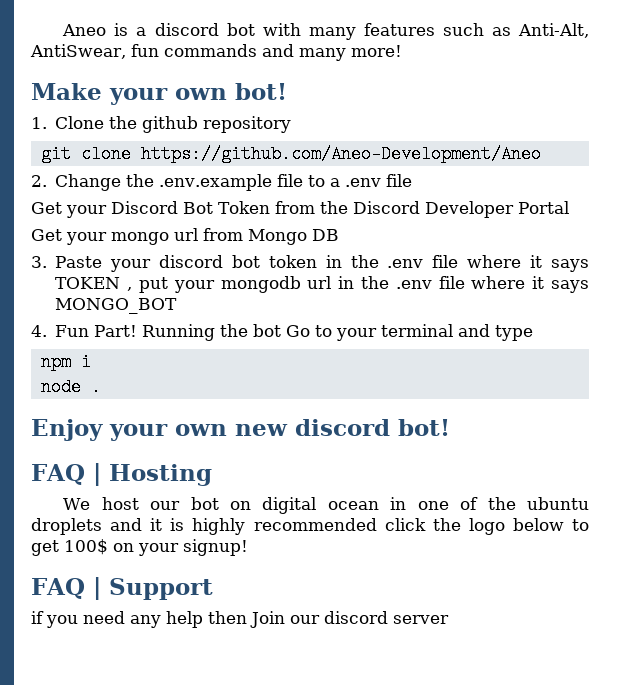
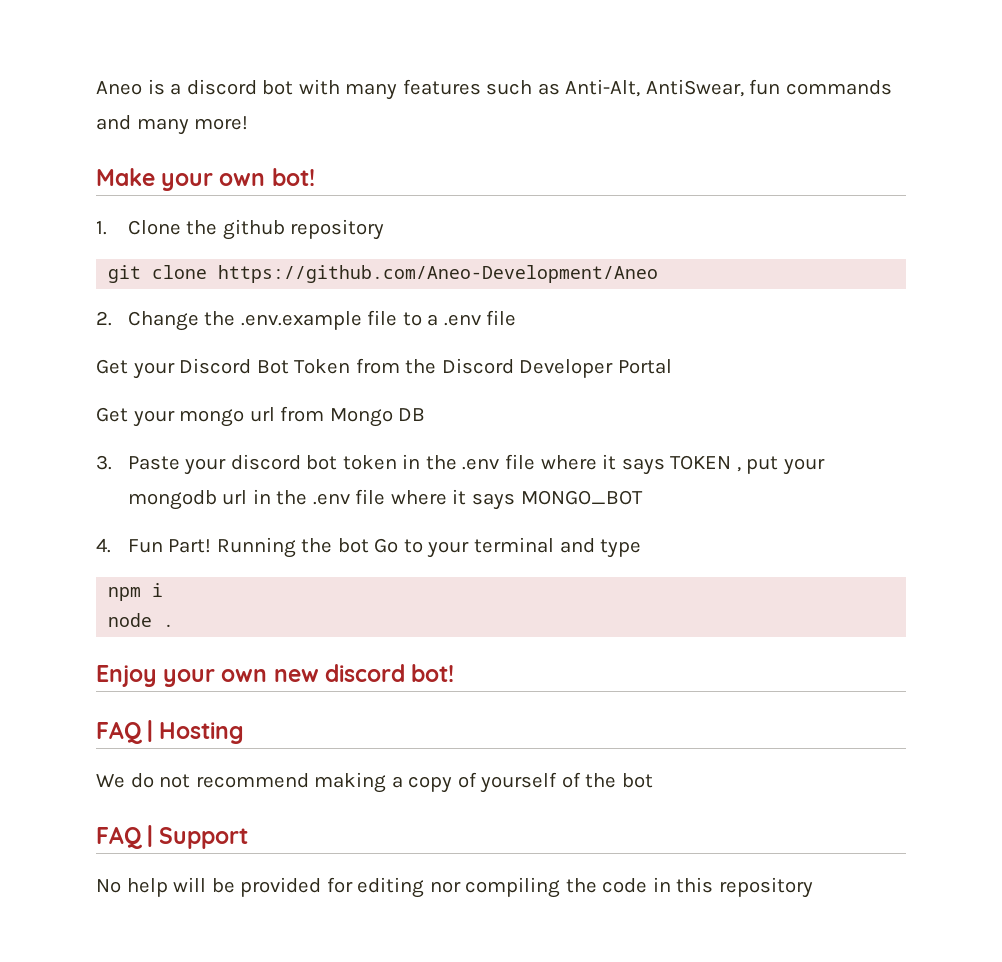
- We host our bot on digital ocean in one of the ubuntu droplets and it is highly recommended click the logo below to get 100$ on your signup!
+ We do not recommend making a copy of yourself of the bot
  FAQ | Support
- if you need any help then Join our discord server
+ No help will be provided for editing nor compiling the code in this repository

